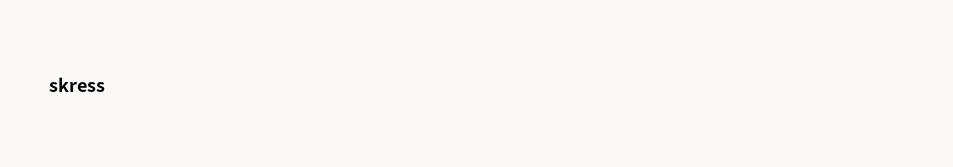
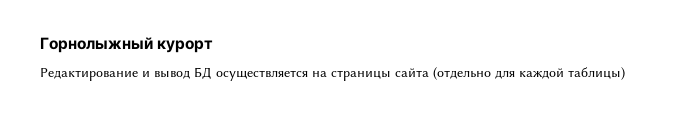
- skress
+ Горнолыжный курорт
+ Редактирование и вывод БД осуществляется на страницы сайта (отдельно для каждой таблицы)

